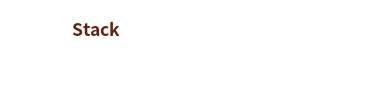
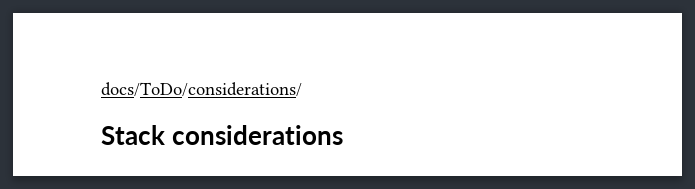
- Stack
+ docs/ToDo/considerations/
+ Stack considerations

